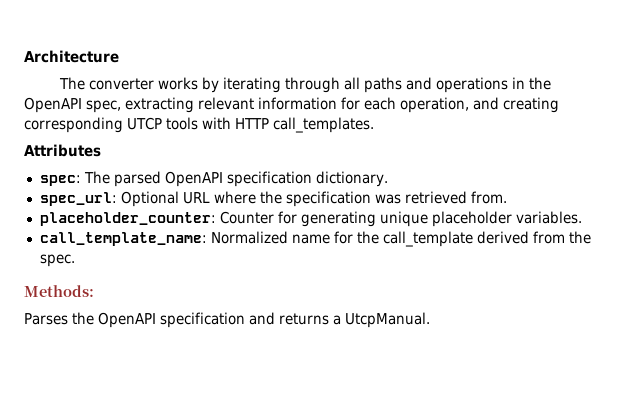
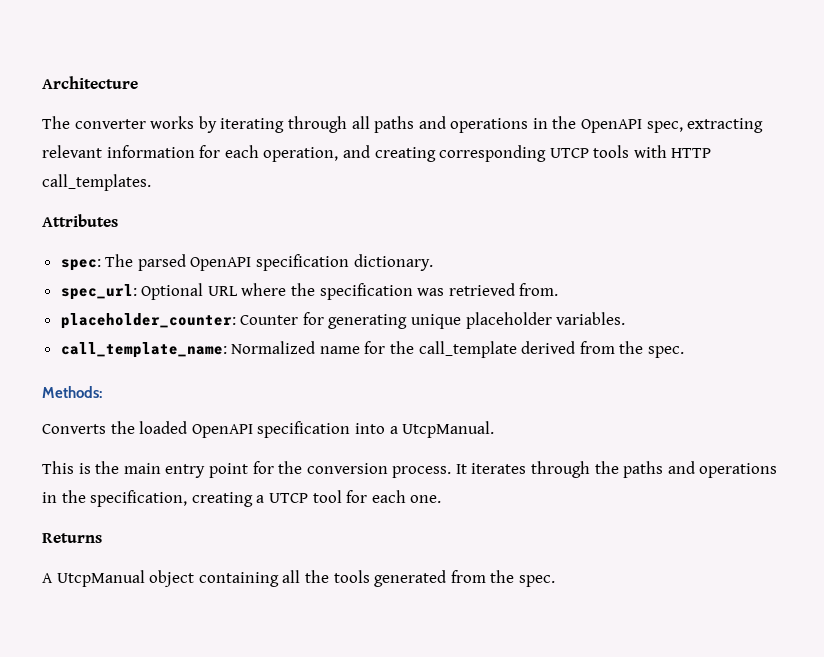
- Parses the OpenAPI specification and returns a UtcpManual.
+ Converts the loaded OpenAPI specification into a UtcpManual.
+ This is the main entry point for the conversion process. It iterates through the paths and operations in the specification, creating a UTCP tool for each one.
+ Returns
+ A UtcpManual object containing all the tools generated from the spec.

